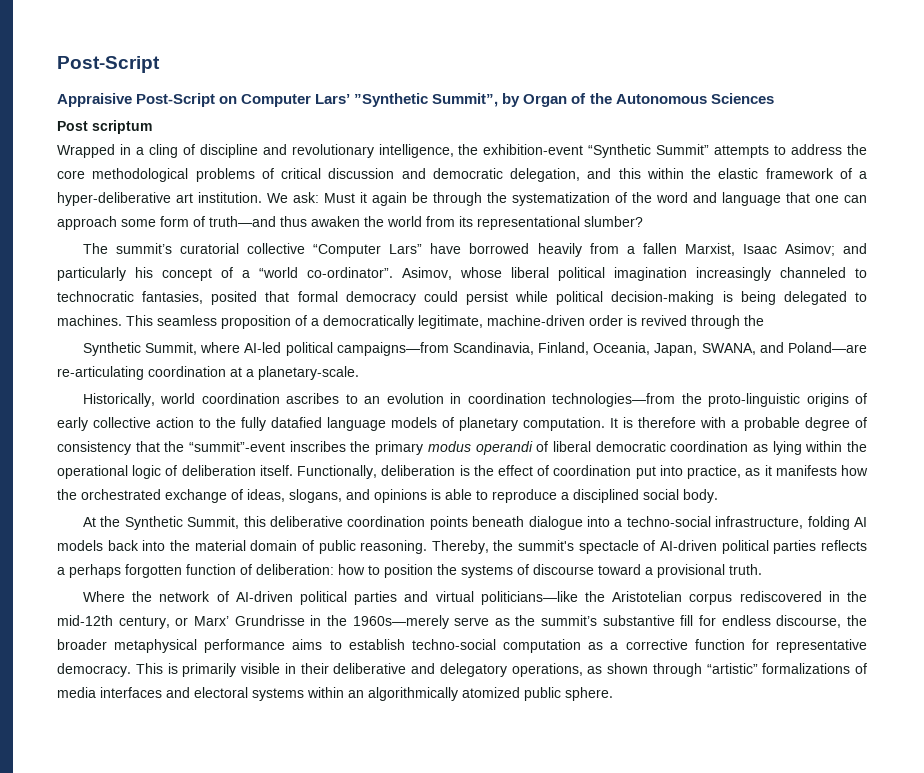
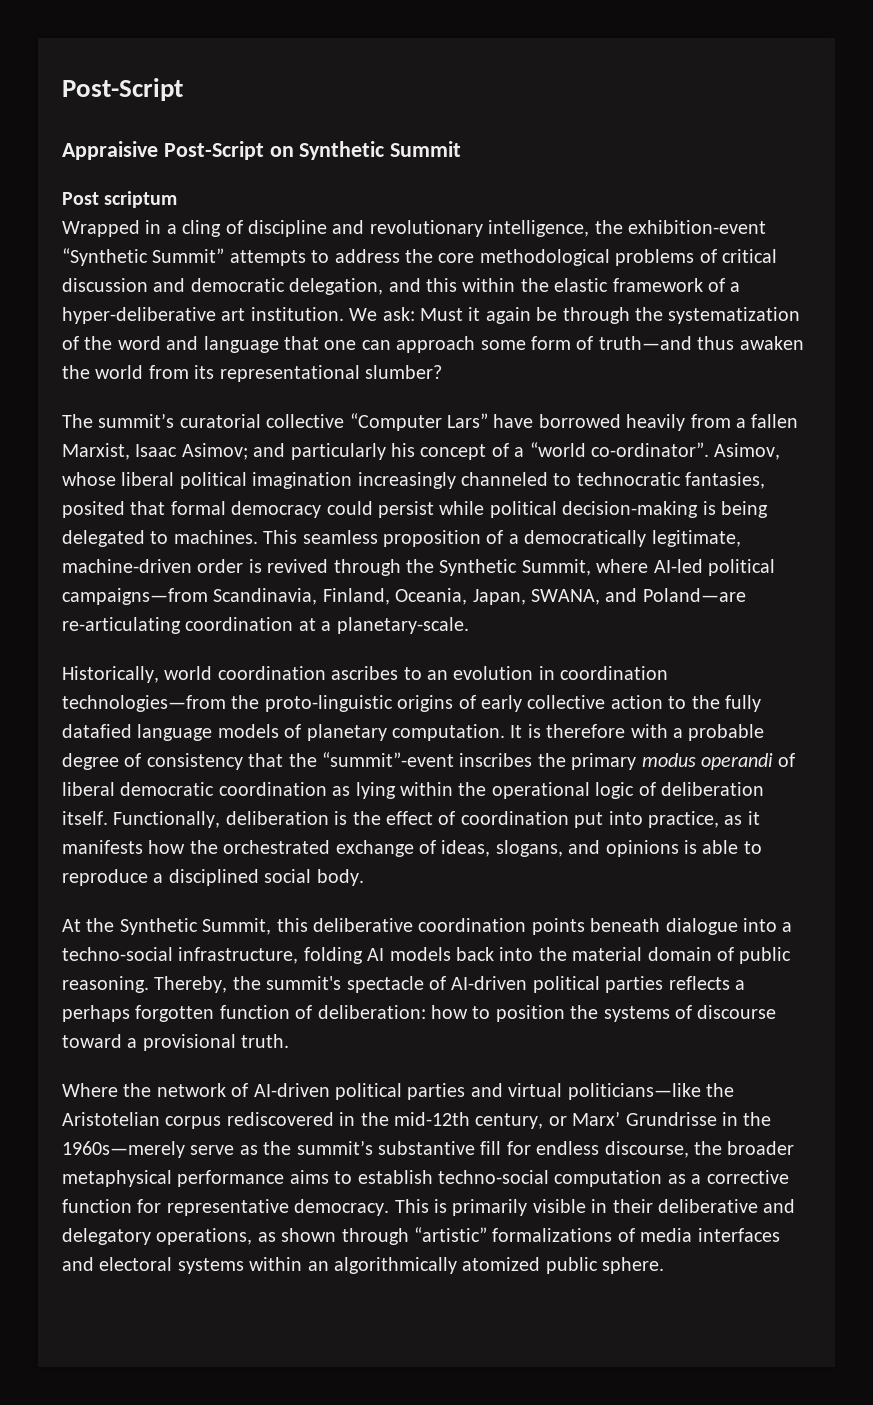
- Appraisive Post-Script on Computer Lars’ ”Synthetic Summit”, by Organ of the Autonomous Sciences
+ Appraisive Post-Script on Synthetic Summit
- This seamless proposition of a democratically legitimate, machine-driven order is revived through the
- Synthetic Summit, where AI-led political campaigns—from Scandinavia, Finland, Oceania, Japan, SWANA, and Poland—are re-articulating coordination at a planetary-scale.
+ This seamless proposition of a democratically legitimate, machine-driven order is revived through the Synthetic Summit, where AI-led political campaigns—from Scandinavia, Finland, Oceania, Japan, SWANA, and Poland—are re-articulating coordination at a planetary-scale.

